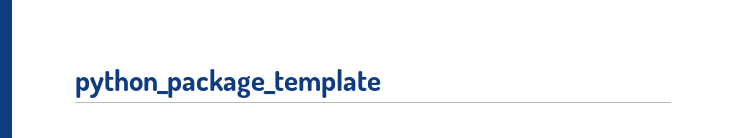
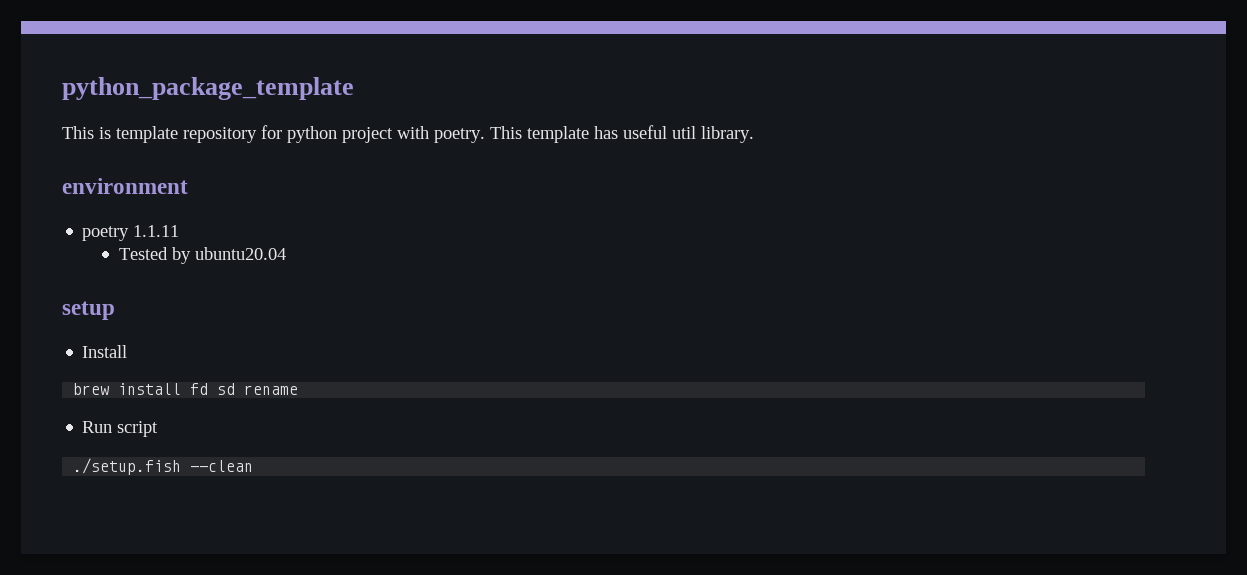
+ This is template repository for python project with poetry. This template has useful util library.
+ environment
+ poetry 1.1.11
+ Tested by ubuntu20.04
+ setup
+ Install
+ brew install fd sd rename
+ Run script
+ ./setup.fish --clean

